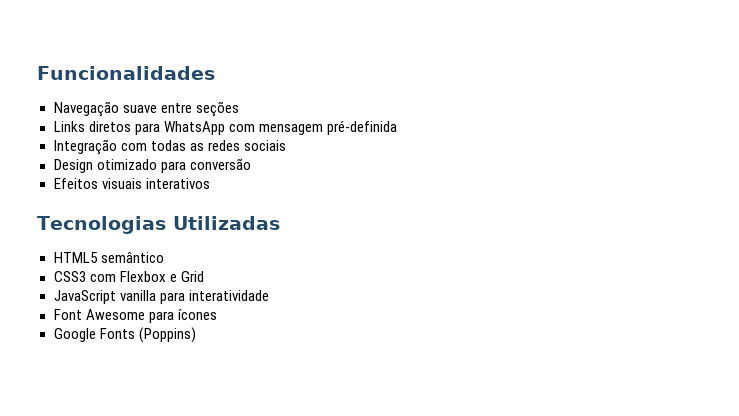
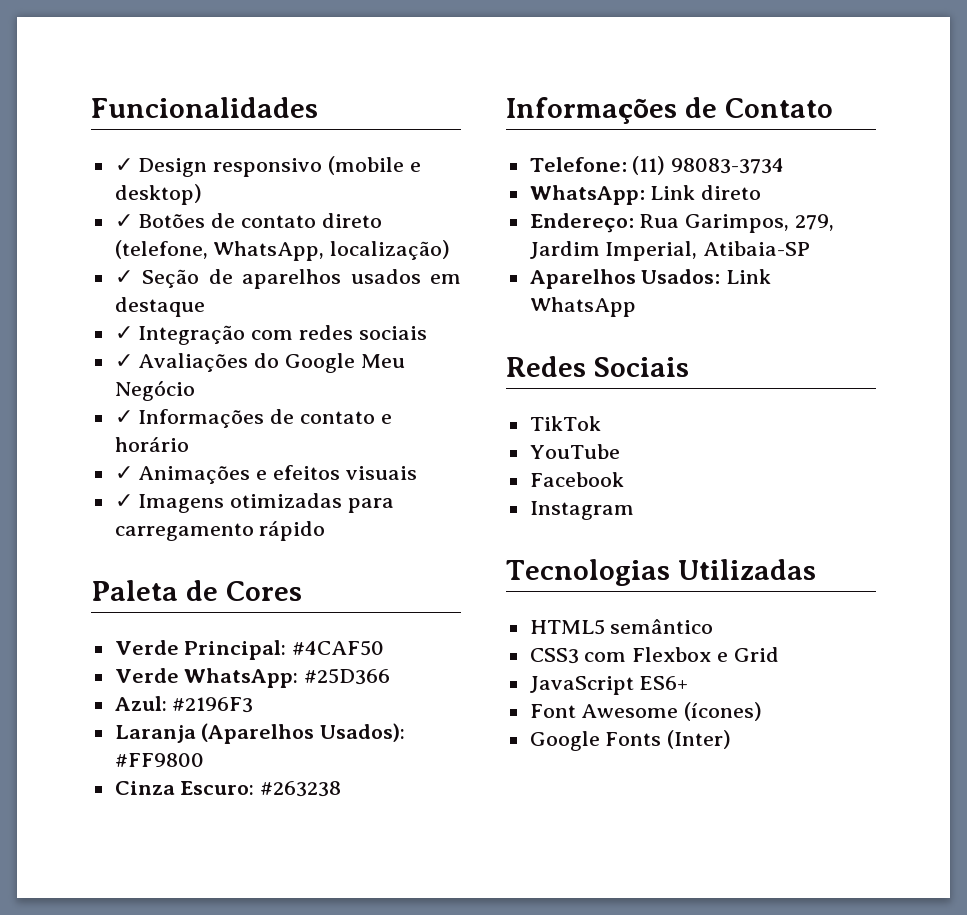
- Navegação suave entre seções
- Links diretos para WhatsApp com mensagem pré-definida
- Integração com todas as redes sociais
- Design otimizado para conversão
- Efeitos visuais interativos
+ ✓ Design responsivo (mobile e desktop)
+ ✓ Botões de contato direto (telefone, WhatsApp, localização)
+ ✓ Seção de aparelhos usados em destaque
+ ✓ Integração com redes sociais
+ ✓ Avaliações do Google Meu Negócio
+ ✓ Informações de contato e horário
+ ✓ Animações e efeitos visuais
+ ✓ Imagens otimizadas para carregamento rápido
+ Paleta de Cores
+ Verde Principal: #4CAF50
+ Verde WhatsApp: #25D366
+ Azul: #2196F3
+ Laranja (Aparelhos Usados): #FF9800
+ Cinza Escuro: #263238
+ Informações de Contato
+ Telefone: (11) 98083-3734
+ WhatsApp: Link direto
+ Endereço: Rua Garimpos, 279, Jardim Imperial, Atibaia-SP
+ Aparelhos Usados: Link WhatsApp
+ Redes Sociais
+ TikTok
+ YouTube
+ Facebook
+ Instagram
- JavaScript vanilla para interatividade
+ JavaScript ES6+
- Font Awesome para ícones
+ Font Awesome (ícones)
- Google Fonts (Poppins)
+ Google Fonts (Inter)

